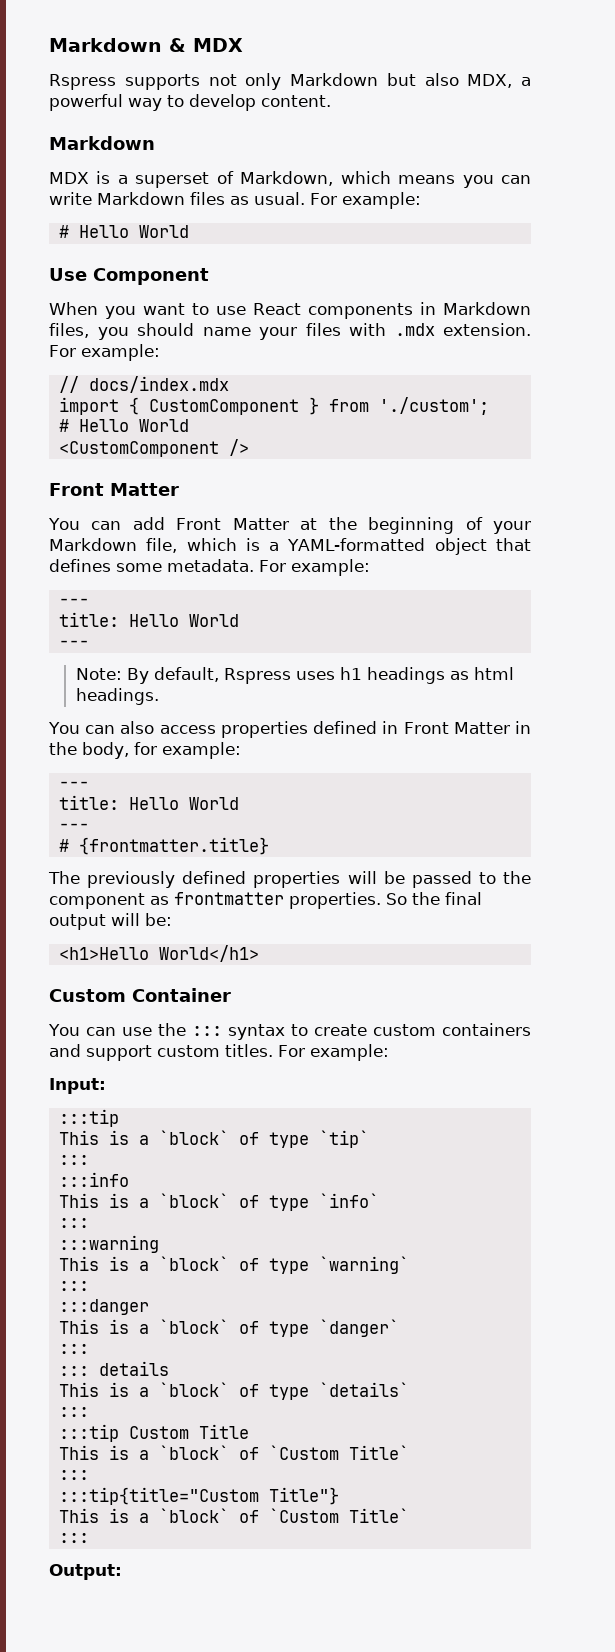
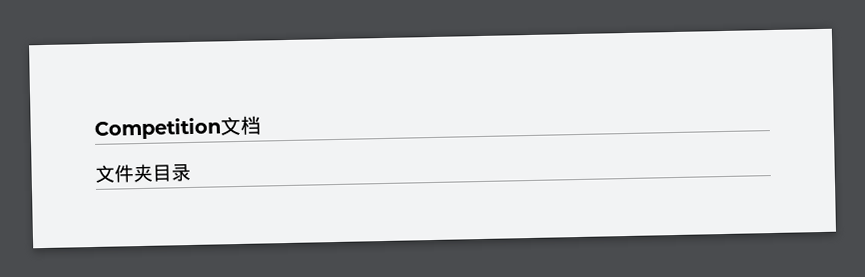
- Markdown & MDX
- Rspress supports not only Markdown but also MDX, a powerful way to develop content.
- Markdown
- MDX is a superset of Markdown, which means you can write Markdown files as usual. For example:
- # Hello World
- Use Component
- When you want to use React components in Markdown files, you should name your files with .mdx extension. For example:
- // docs/index.mdx
- import { CustomComponent } from './custom';
- # Hello World
- <CustomComponent />
- Front Matter
- You can add Front Matter at the beginning of your Markdown file, which is a YAML-formatted object that defines some metadata. For example:
- ---
- title: Hello World
- ---
- Note: By default, Rspress uses h1 headings as html headings.
- You can also access properties defined in Front Matter in the body, for example:
- ---
- title: Hello World
- ---
- # {frontmatter.title}
- The previously defined properties will be passed to the component as frontmatter properties. So the final output will be:
- <h1>Hello World</h1>
- Custom Container
- You can use the ::: syntax to create custom containers and support custom titles. For example:
- Input:
- :::tip
- This is a `block` of type `tip`
- :::
- :::info
- This is a `block` of type `info`
- :::
- :::warning
- This is a `block` of type `warning`
- :::
- :::danger
- This is a `block` of type `danger`
- :::
- ::: details
- This is a `block` of type `details`
- :::
- :::tip Custom Title
- This is a `block` of `Custom Title`
- :::
- :::tip{title="Custom Title"}
- This is a `block` of `Custom Title`
- :::
- Output:
+ Competition文档
+ 文件夹目录

